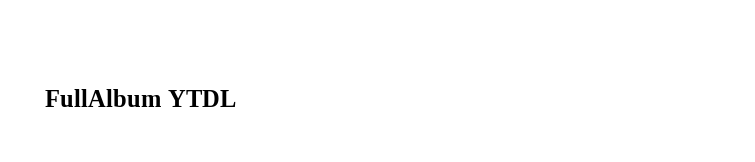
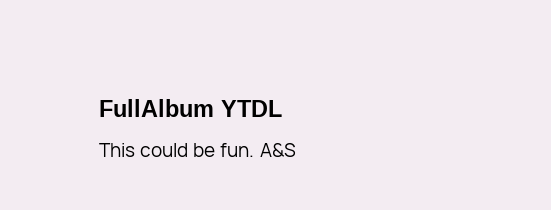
+ This could be fun. A&S

